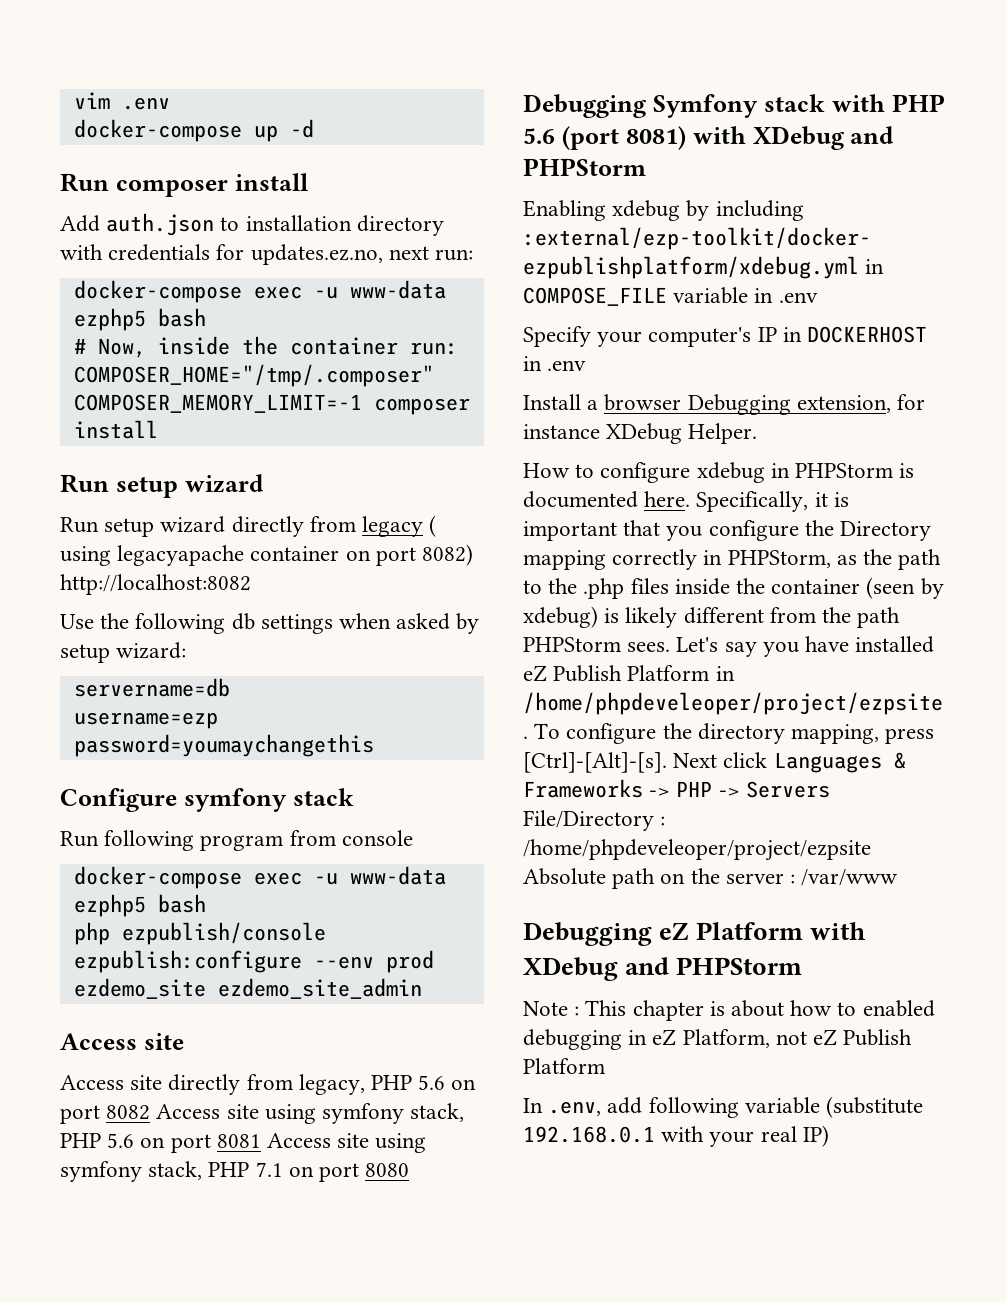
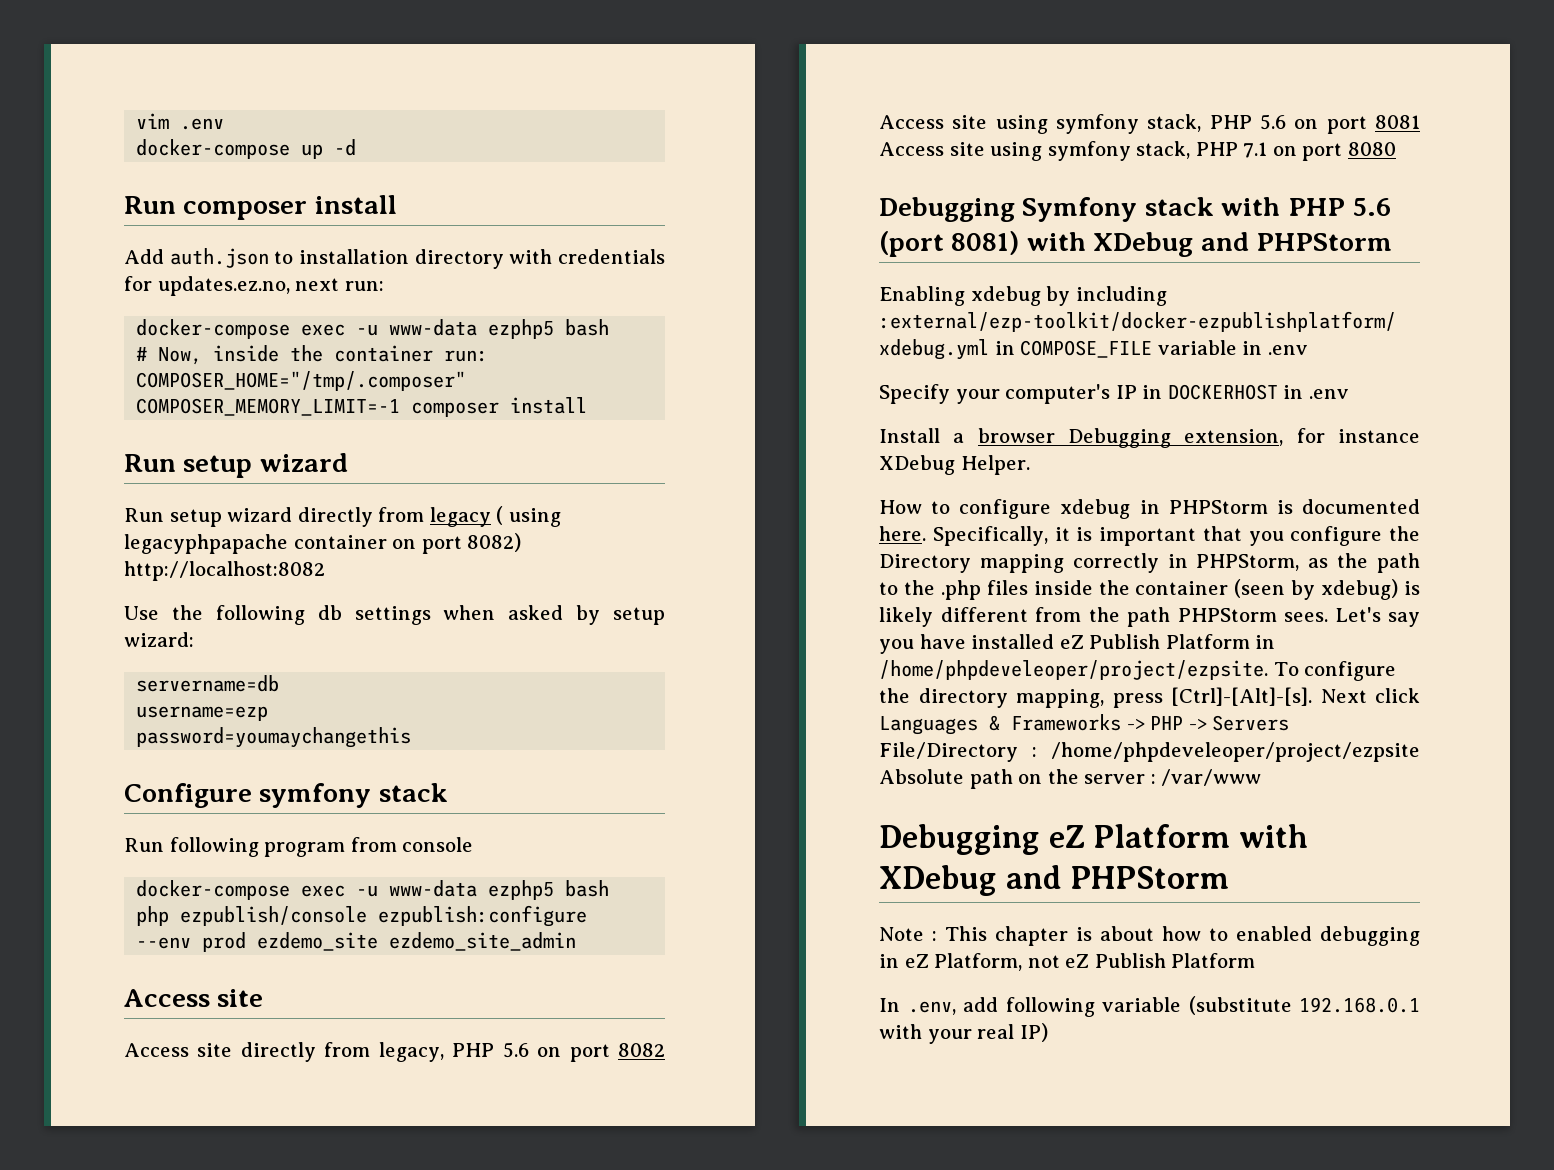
- Run setup wizard directly from legacy ( using legacyapache container on port 8082) http://localhost:8082
+ Run setup wizard directly from legacy ( using legacyphpapache container on port 8082) http://localhost:8082

